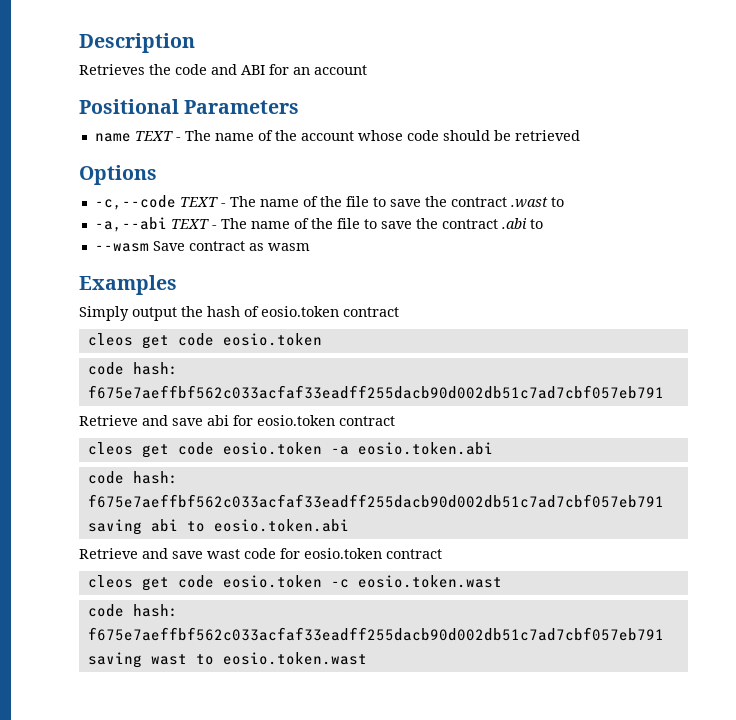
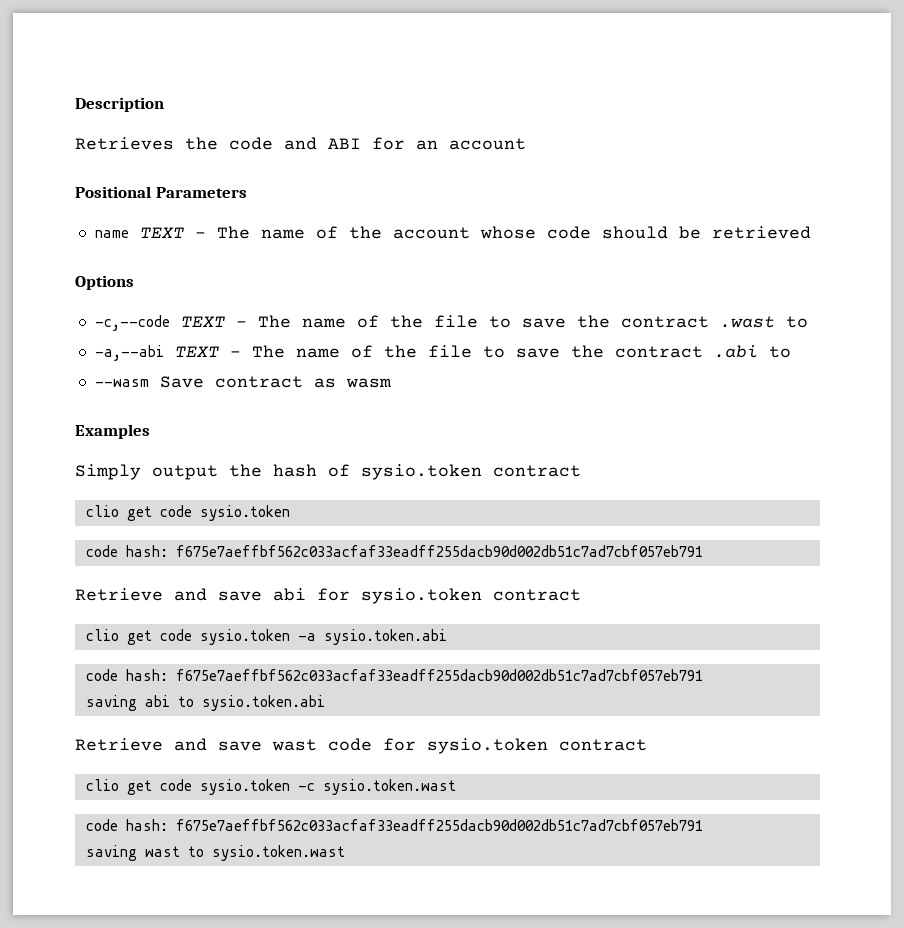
- Simply output the hash of eosio.token contract
- cleos get code eosio.token
+ Simply output the hash of sysio.token contract
+ clio get code sysio.token
- Retrieve and save abi for eosio.token contract
- cleos get code eosio.token -a eosio.token.abi
+ Retrieve and save abi for sysio.token contract
+ clio get code sysio.token -a sysio.token.abi
- saving abi to eosio.token.abi
+ saving abi to sysio.token.abi
- Retrieve and save wast code for eosio.token contract
- cleos get code eosio.token -c eosio.token.wast
+ Retrieve and save wast code for sysio.token contract
+ clio get code sysio.token -c sysio.token.wast
- saving wast to eosio.token.wast
+ saving wast to sysio.token.wast

